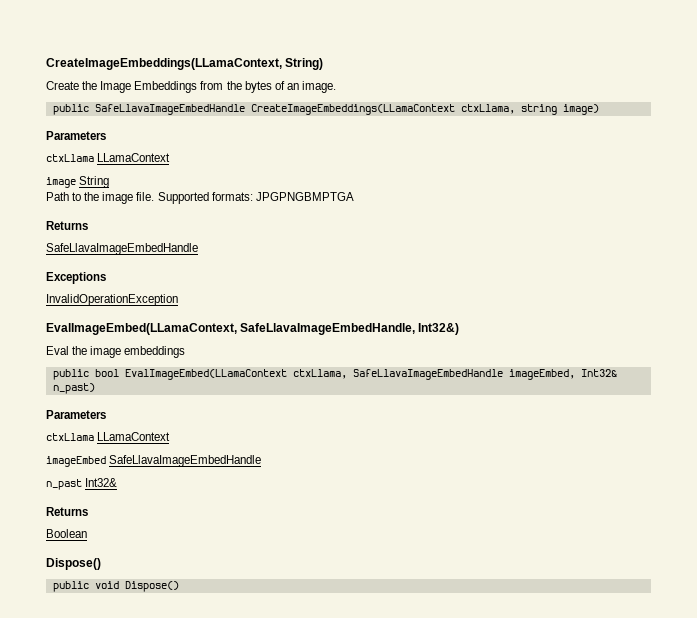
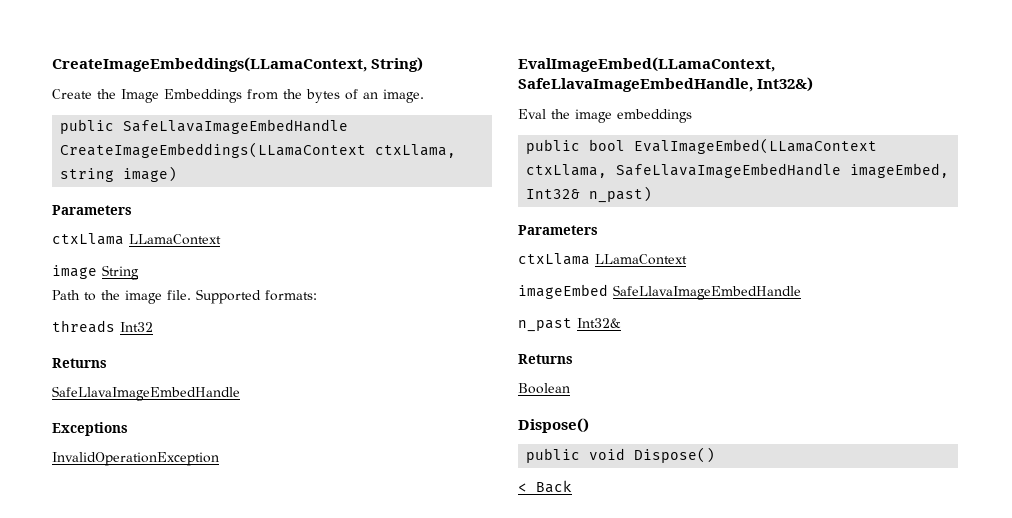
- Supported formats: JPGPNGBMPTGA
+ Supported formats:
+ threads Int32
+ < Back

